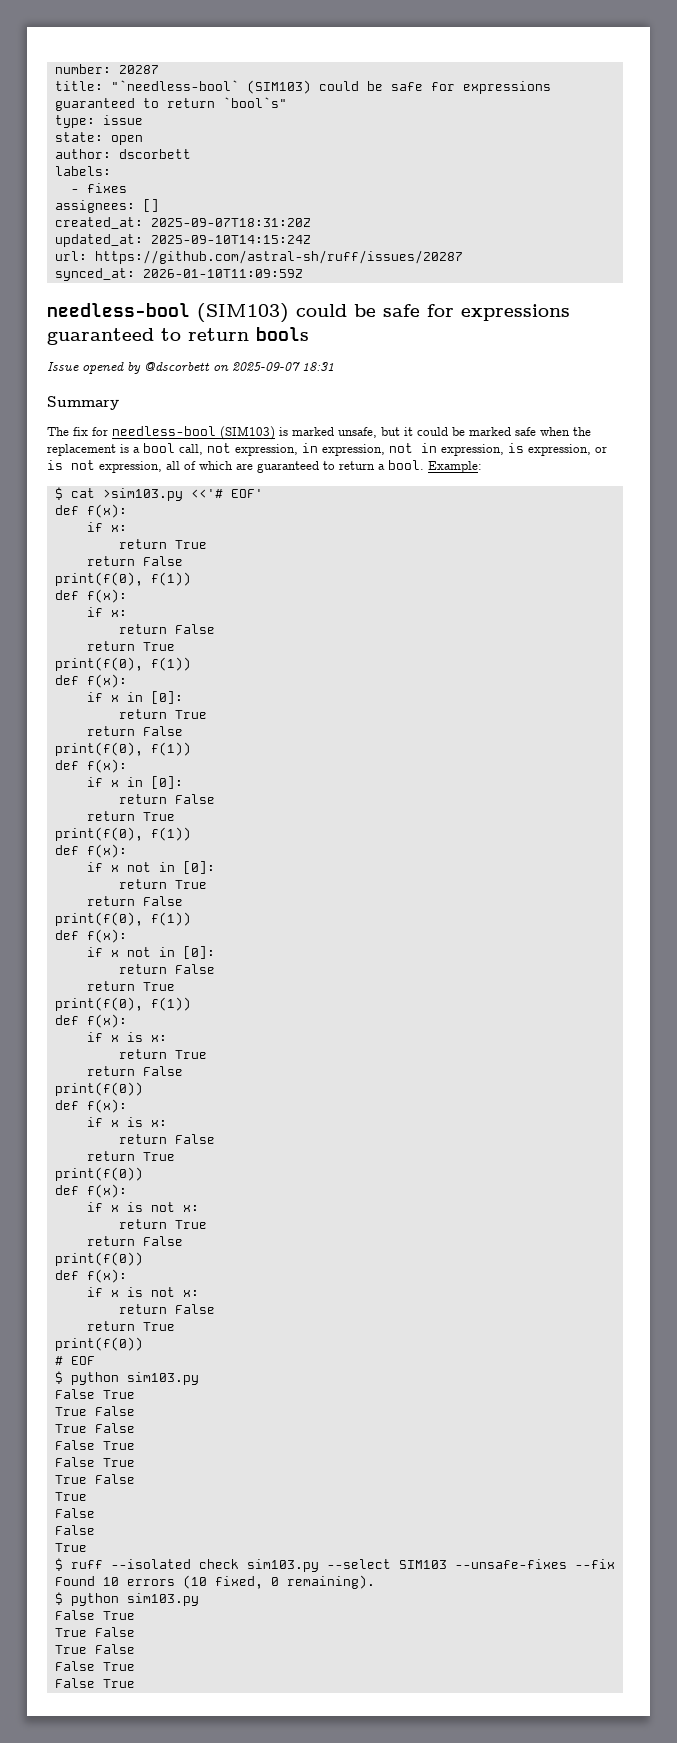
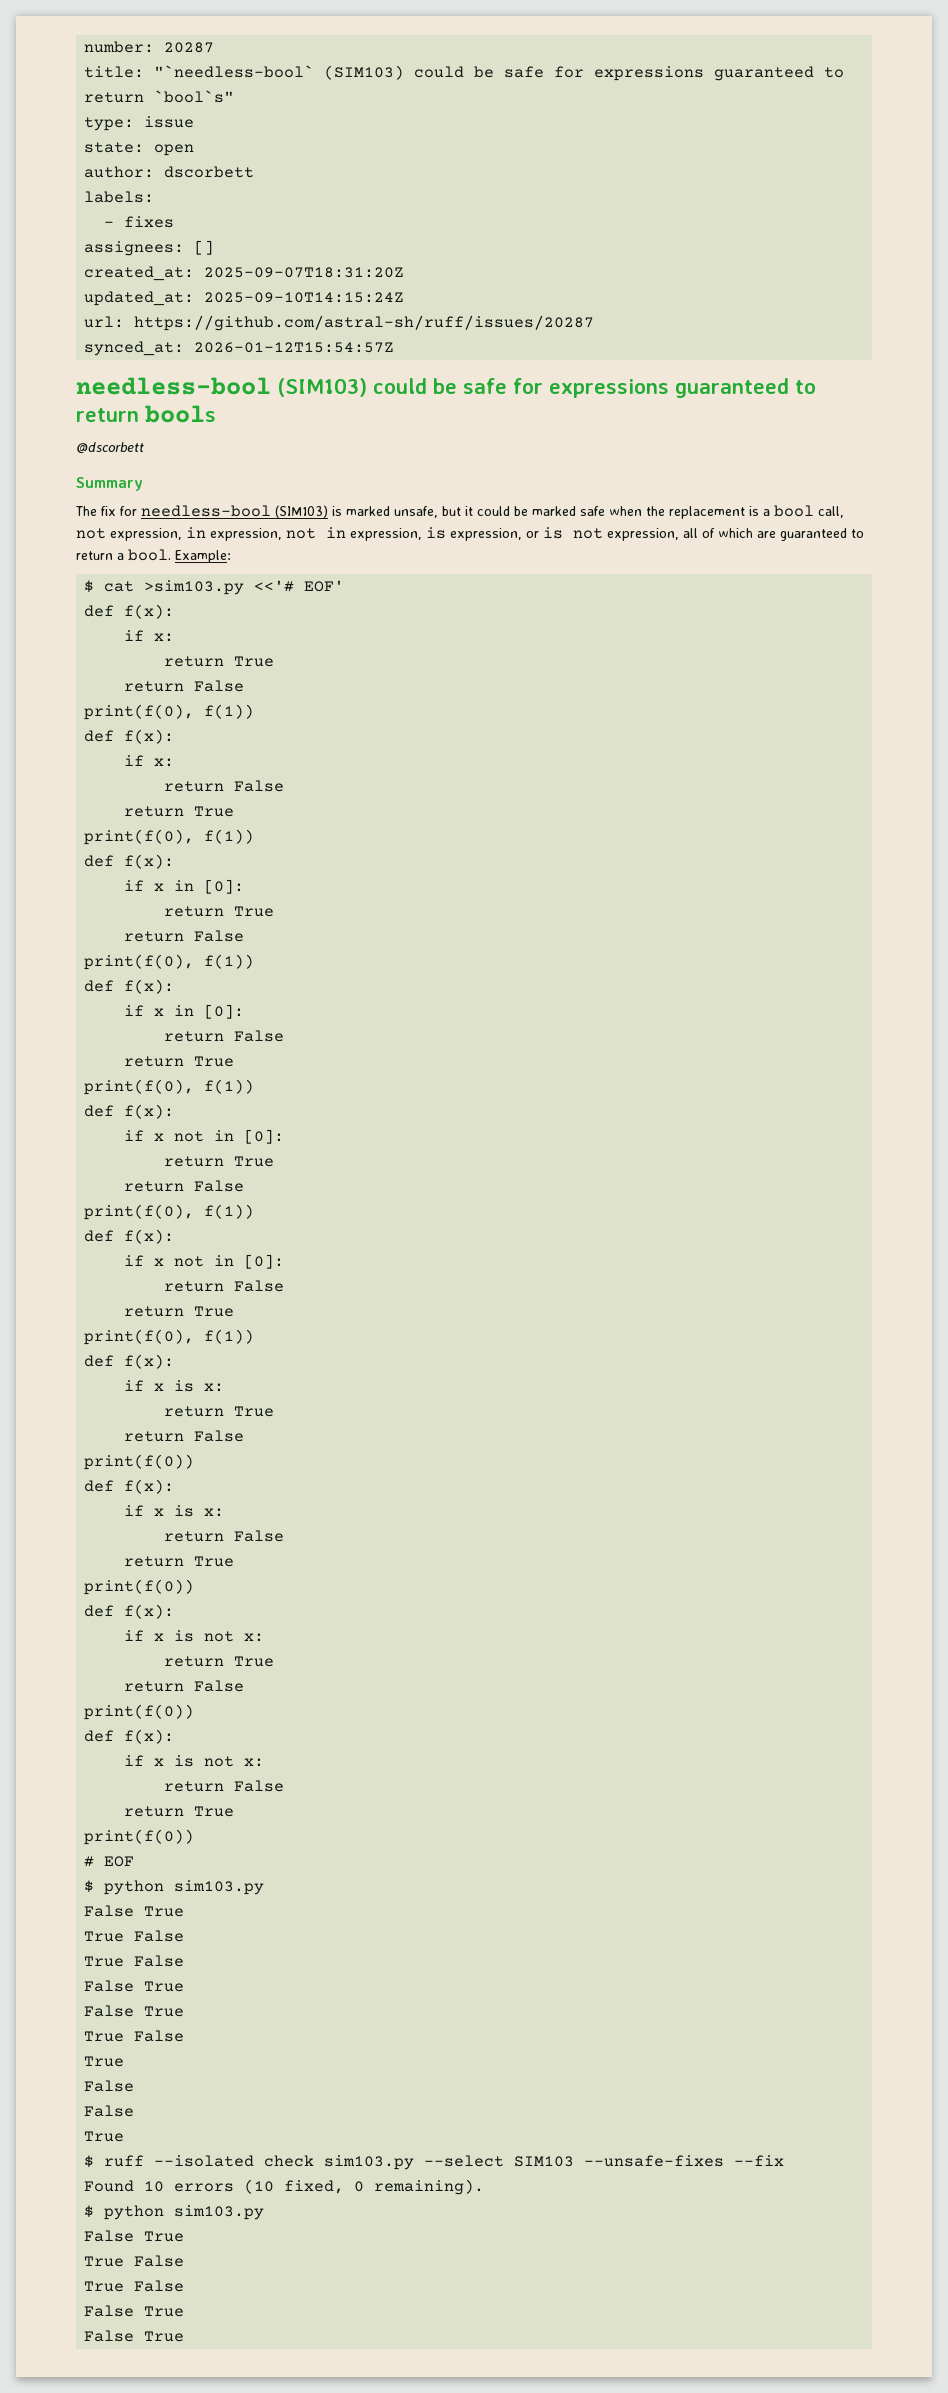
- synced_at: 2026-01-10T11:09:59Z
+ synced_at: 2026-01-12T15:54:57Z
- Issue opened by @dscorbett on 2025-09-07 18:31
+ @dscorbett

